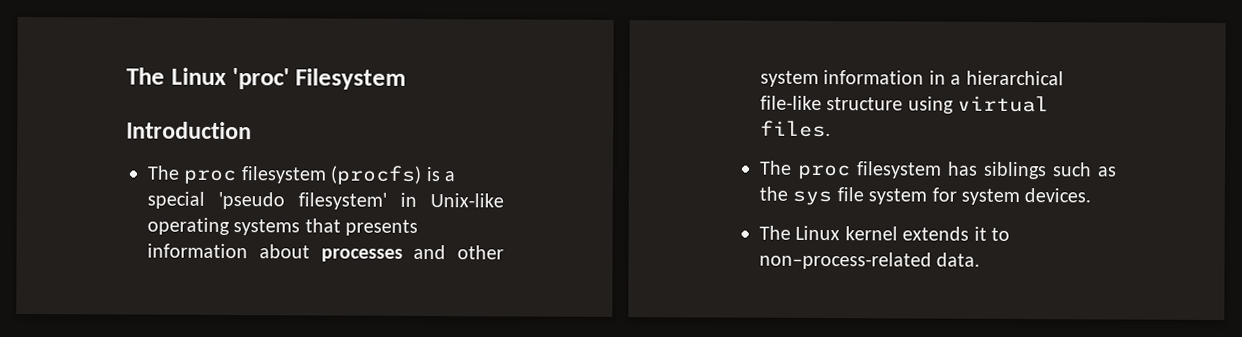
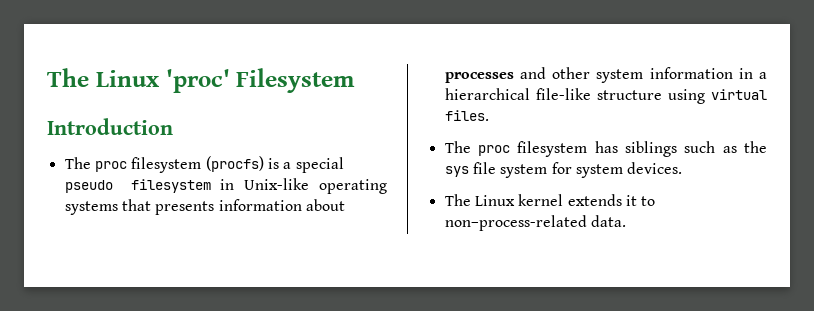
- The proc filesystem (procfs) is a special 'pseudo filesystem' in Unix-like operating systems that presents information about processes and other system information in a hierarchical file-like structure using virtual files.
+ The proc filesystem (procfs) is a special pseudo filesystem in Unix-like operating systems that presents information about processes and other system information in a hierarchical file-like structure using virtual files.

